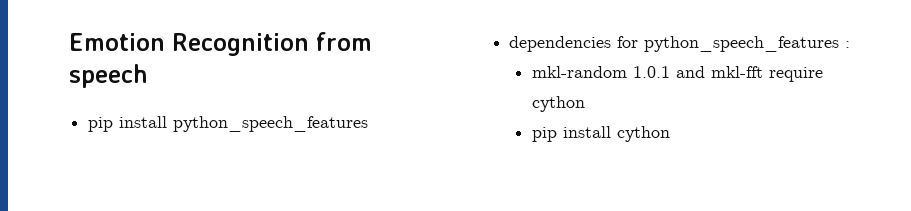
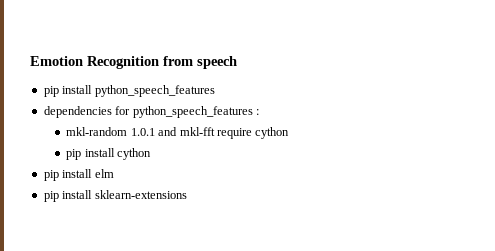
+ pip install elm
+ pip install sklearn-extensions

